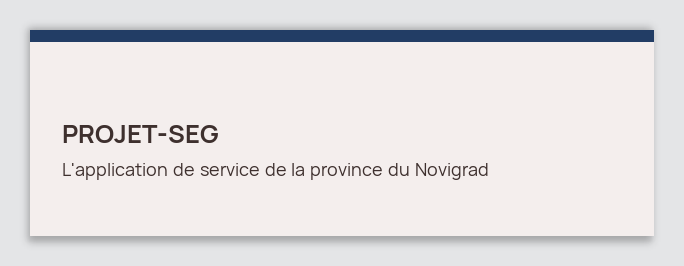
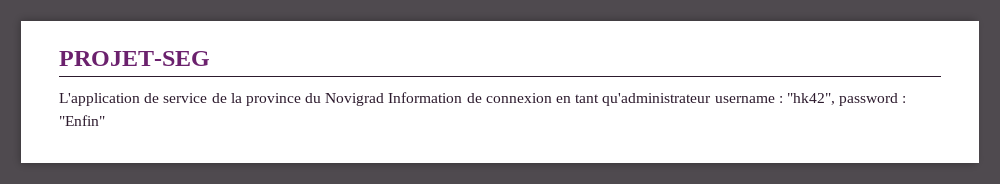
- L'application de service de la province du Novigrad
+ L'application de service de la province du Novigrad Information de connexion en tant qu'administrateur username : "hk42", password : "Enfin"

